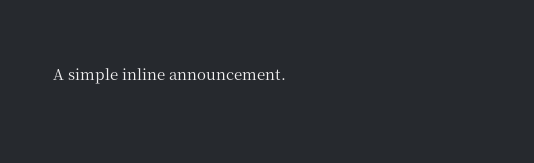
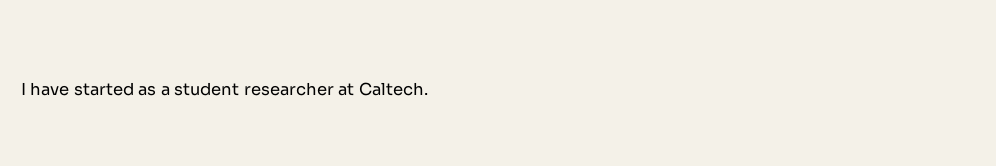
- A simple inline announcement.
+ I have started as a student researcher at Caltech.

